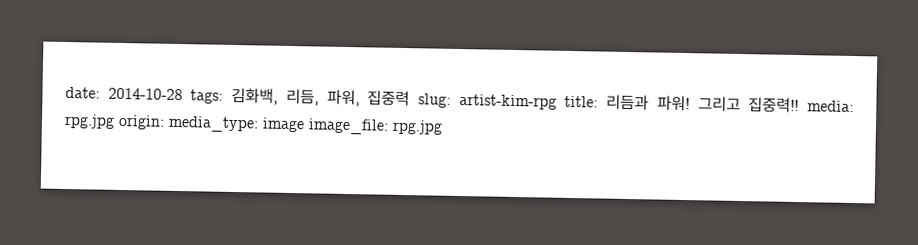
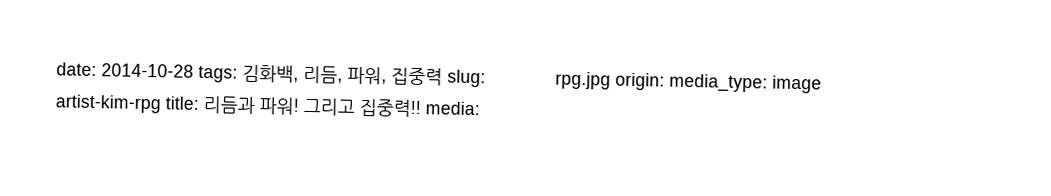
- 그리고 집중력!! media: rpg.jpg origin: media_type: image image_file: rpg.jpg
+ 그리고 집중력!! media: rpg.jpg origin: media_type: image

